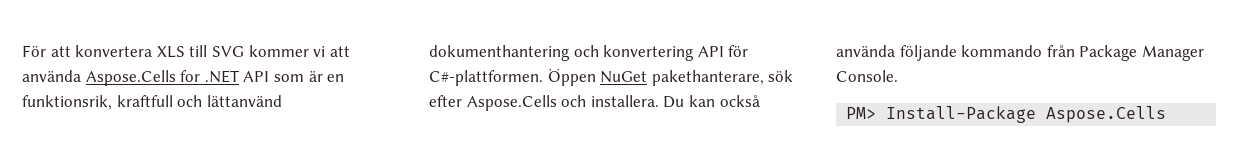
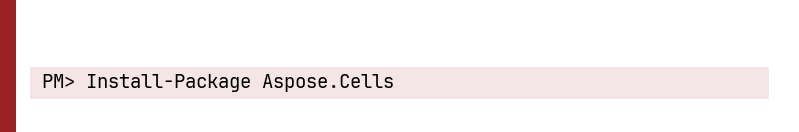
- För att konvertera XLS till SVG kommer vi att använda Aspose.Cells for .NET API som är en funktionsrik, kraftfull och lättanvänd dokumenthantering och konvertering API för C#-plattformen. Öppen NuGet pakethanterare, sök efter Aspose.Cells och installera. Du kan också använda följande kommando från Package Manager Console.

